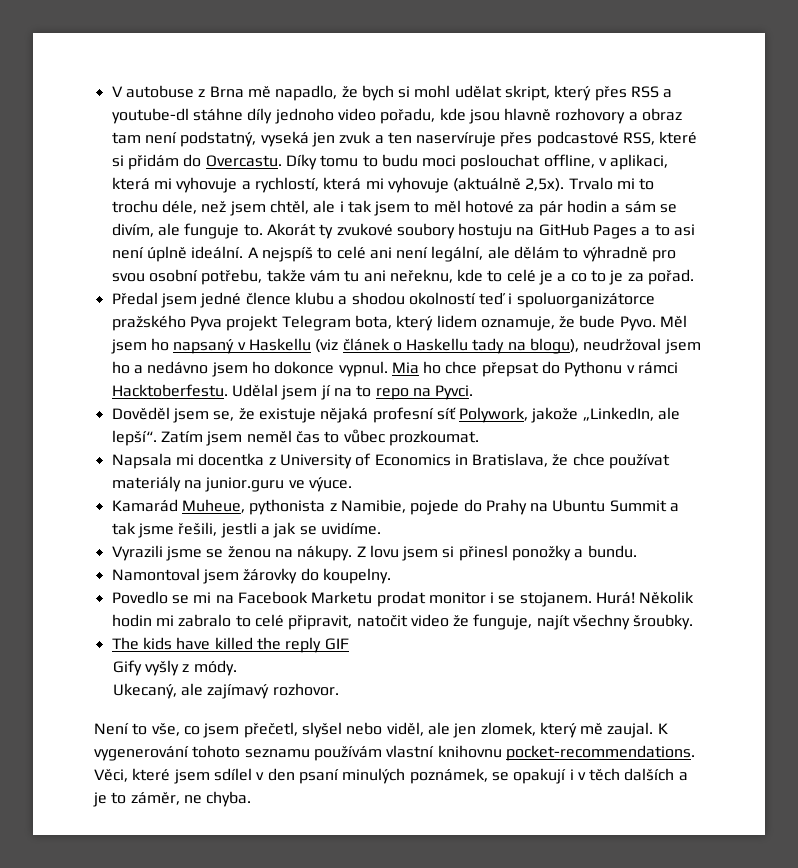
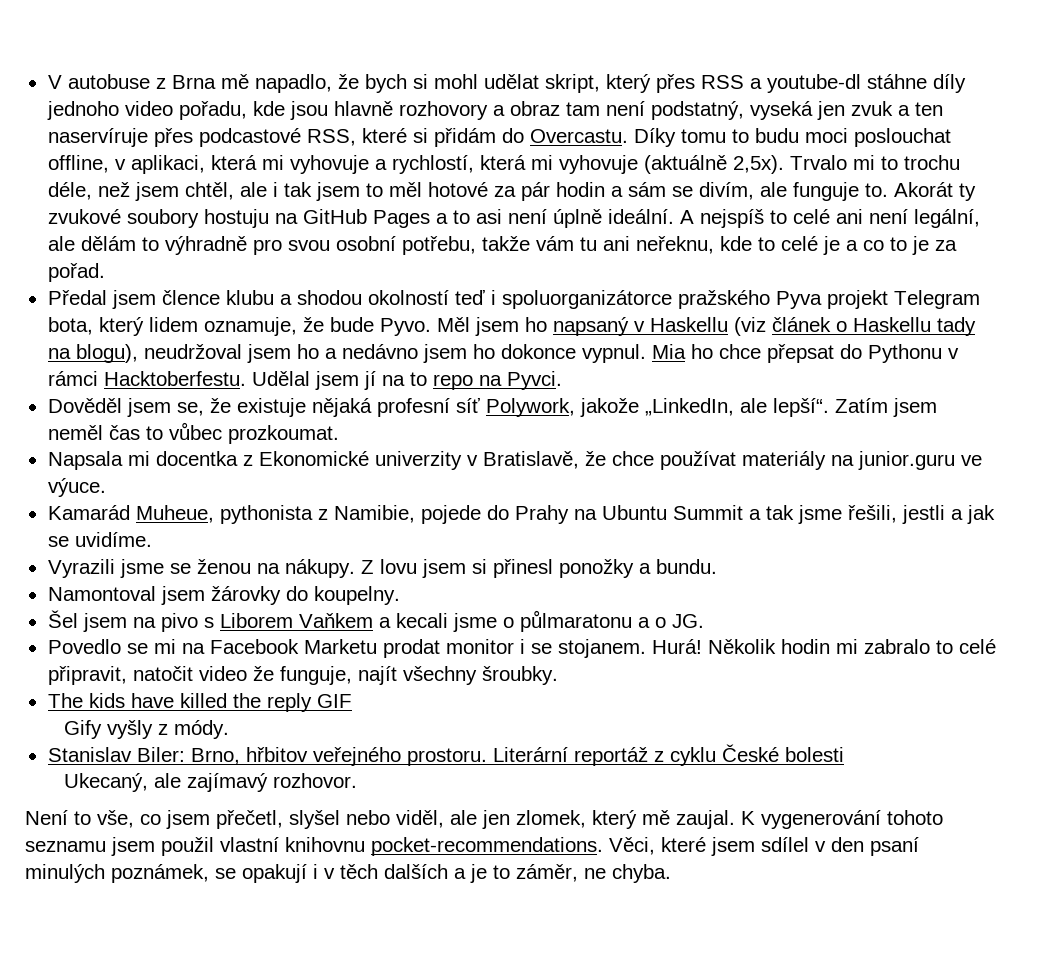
- Předal jsem jedné člence klubu a shodou okolností teď i spoluorganizátorce pražského Pyva projekt Telegram bota, který lidem oznamuje, že bude Pyvo.
+ Předal jsem člence klubu a shodou okolností teď i spoluorganizátorce pražského Pyva projekt Telegram bota, který lidem oznamuje, že bude Pyvo.
- Napsala mi docentka z University of Economics in Bratislava, že chce používat materiály na junior.guru ve výuce.
+ Napsala mi docentka z Ekonomické univerzity v Bratislavě, že chce používat materiály na junior.guru ve výuce.
+ Šel jsem na pivo s Liborem Vaňkem a kecali jsme o půlmaratonu a o JG.
+ Stanislav Biler: Brno, hřbitov veřejného prostoru. Literární reportáž z cyklu České bolesti
- K vygenerování tohoto seznamu používám vlastní knihovnu pocket-recommendations.
+ K vygenerování tohoto seznamu jsem použil vlastní knihovnu pocket-recommendations.

